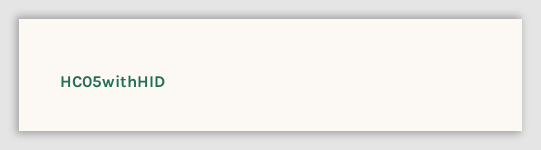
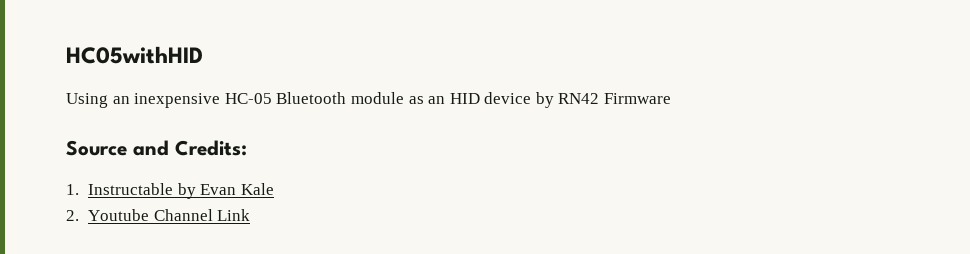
+ Using an inexpensive HC-05 Bluetooth module as an HID device by RN42 Firmware
+ Source and Credits:
+ 1. Instructable by Evan Kale
+ 2. Youtube Channel Link

